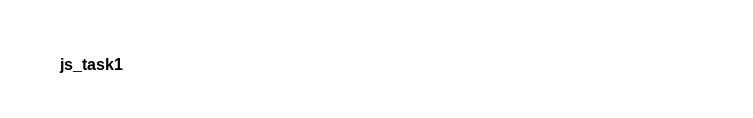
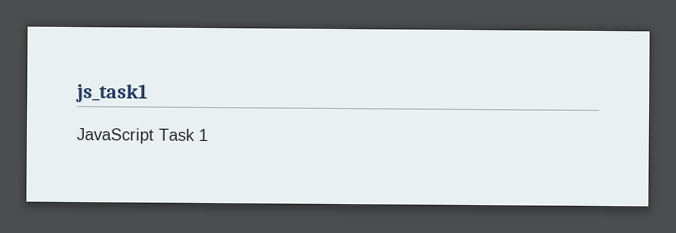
+ JavaScript Task 1

